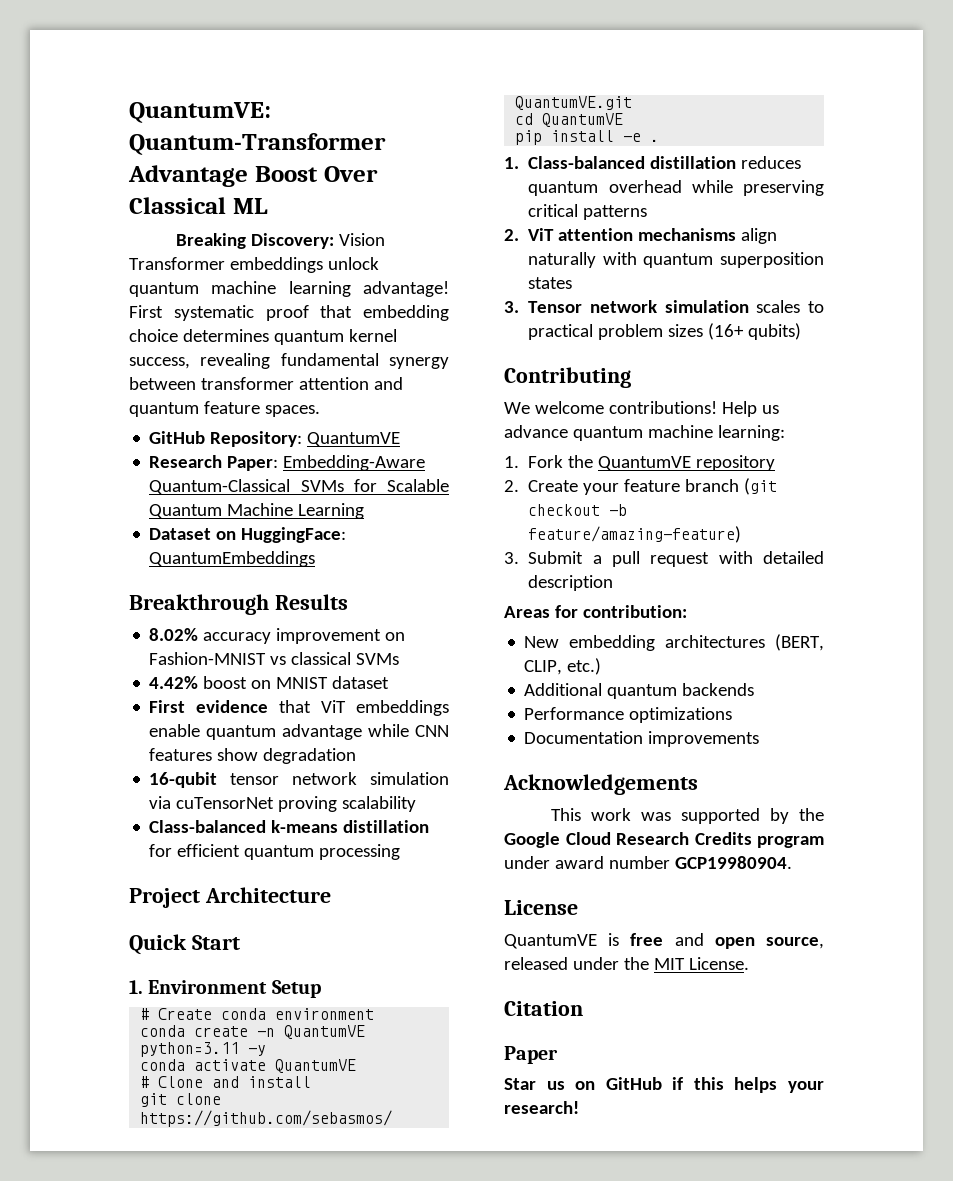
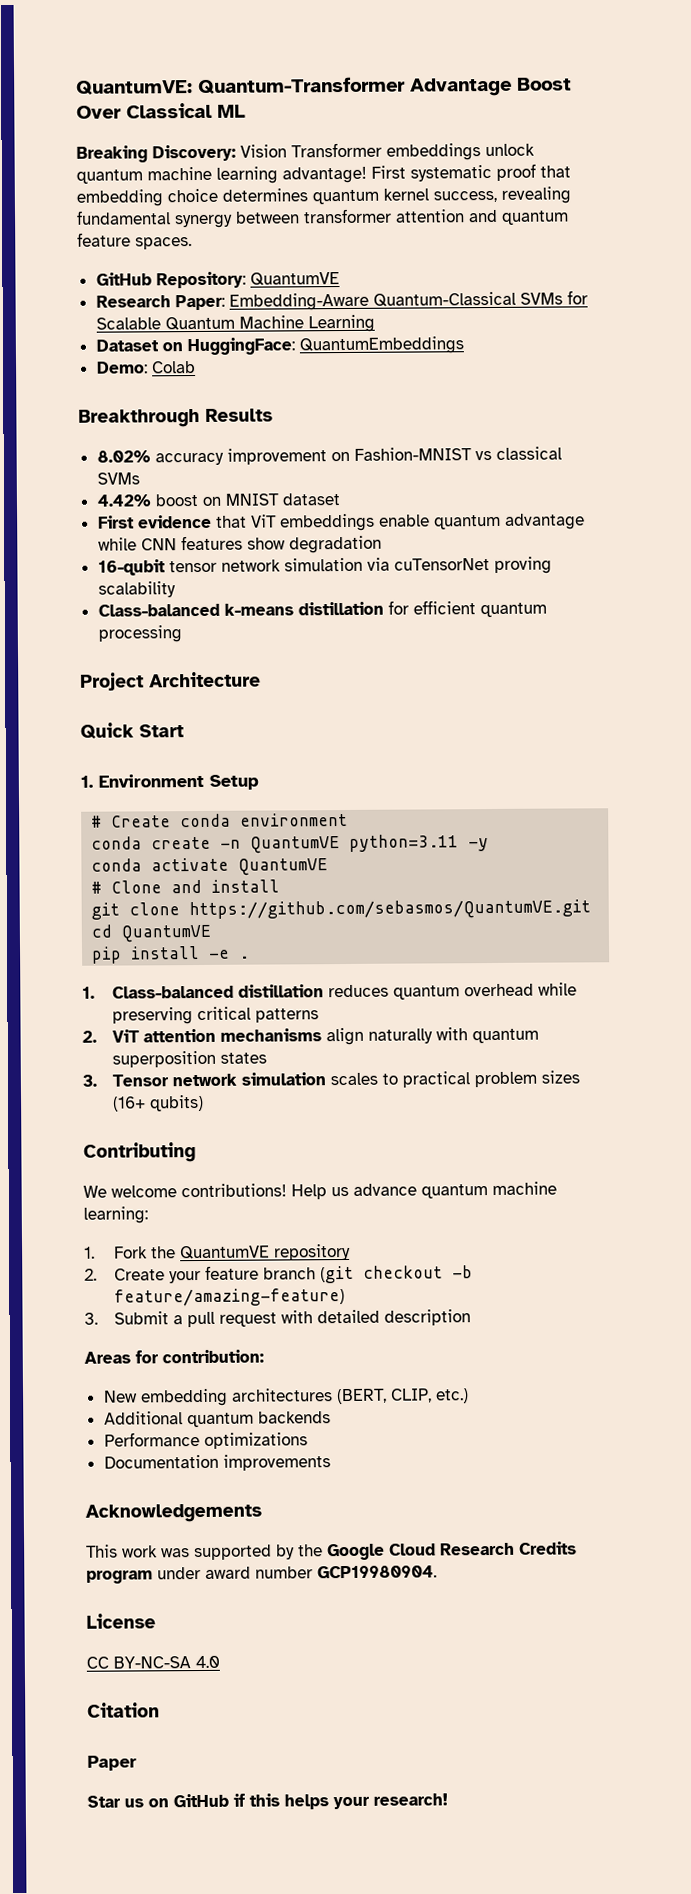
+ Demo: Colab
- QuantumVE is free and open source, released under the MIT License.
+ CC BY-NC-SA 4.0

